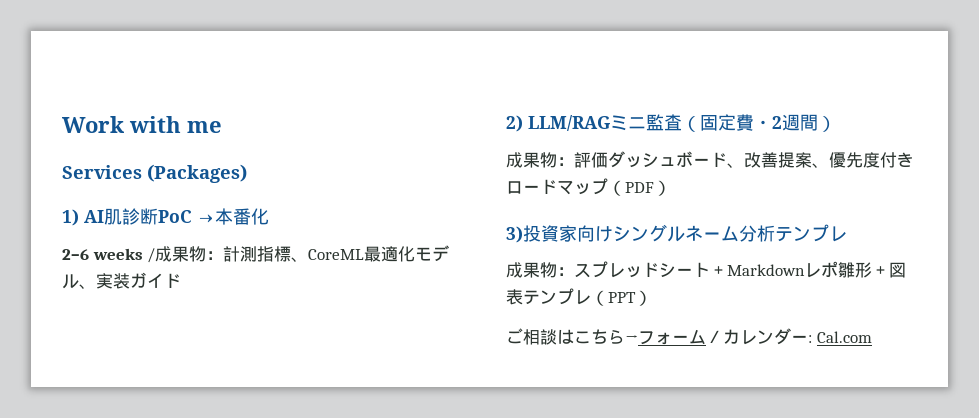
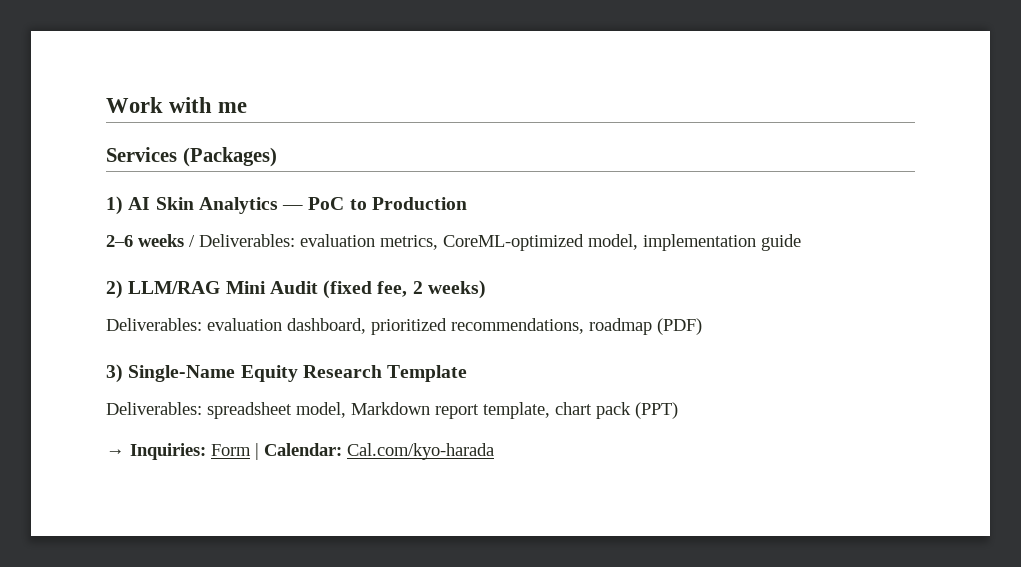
- 1) AI肌診断PoC →本番化
- 2–6 weeks /成果物：計測指標、CoreML最適化モデル、実装ガイド
- 2) LLM/RAGミニ監査（固定費・2週間）
- 成果物：評価ダッシュボード、改善提案、優先度付きロードマップ（PDF）
- 3)投資家向けシングルネーム分析テンプレ
- 成果物：スプレッドシート＋Markdownレポ雛形＋図表テンプレ（PPT）
- ご相談はこちら→フォーム／カレンダー: Cal.com
+ 1) AI Skin Analytics — PoC to Production
+ 2–6 weeks / Deliverables: evaluation metrics, CoreML-optimized model, implementation guide
+ 2) LLM/RAG Mini Audit (fixed fee, 2 weeks)
+ Deliverables: evaluation dashboard, prioritized recommendations, roadmap (PDF)
+ 3) Single-Name Equity Research Template
+ Deliverables: spreadsheet model, Markdown report template, chart pack (PPT)
+ → Inquiries: Form | Calendar: Cal.com/kyo-harada

